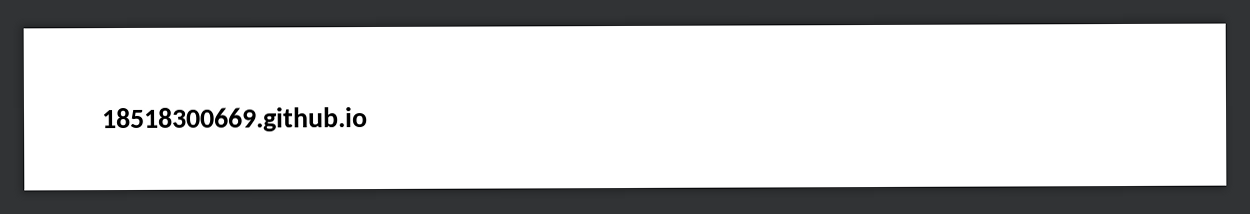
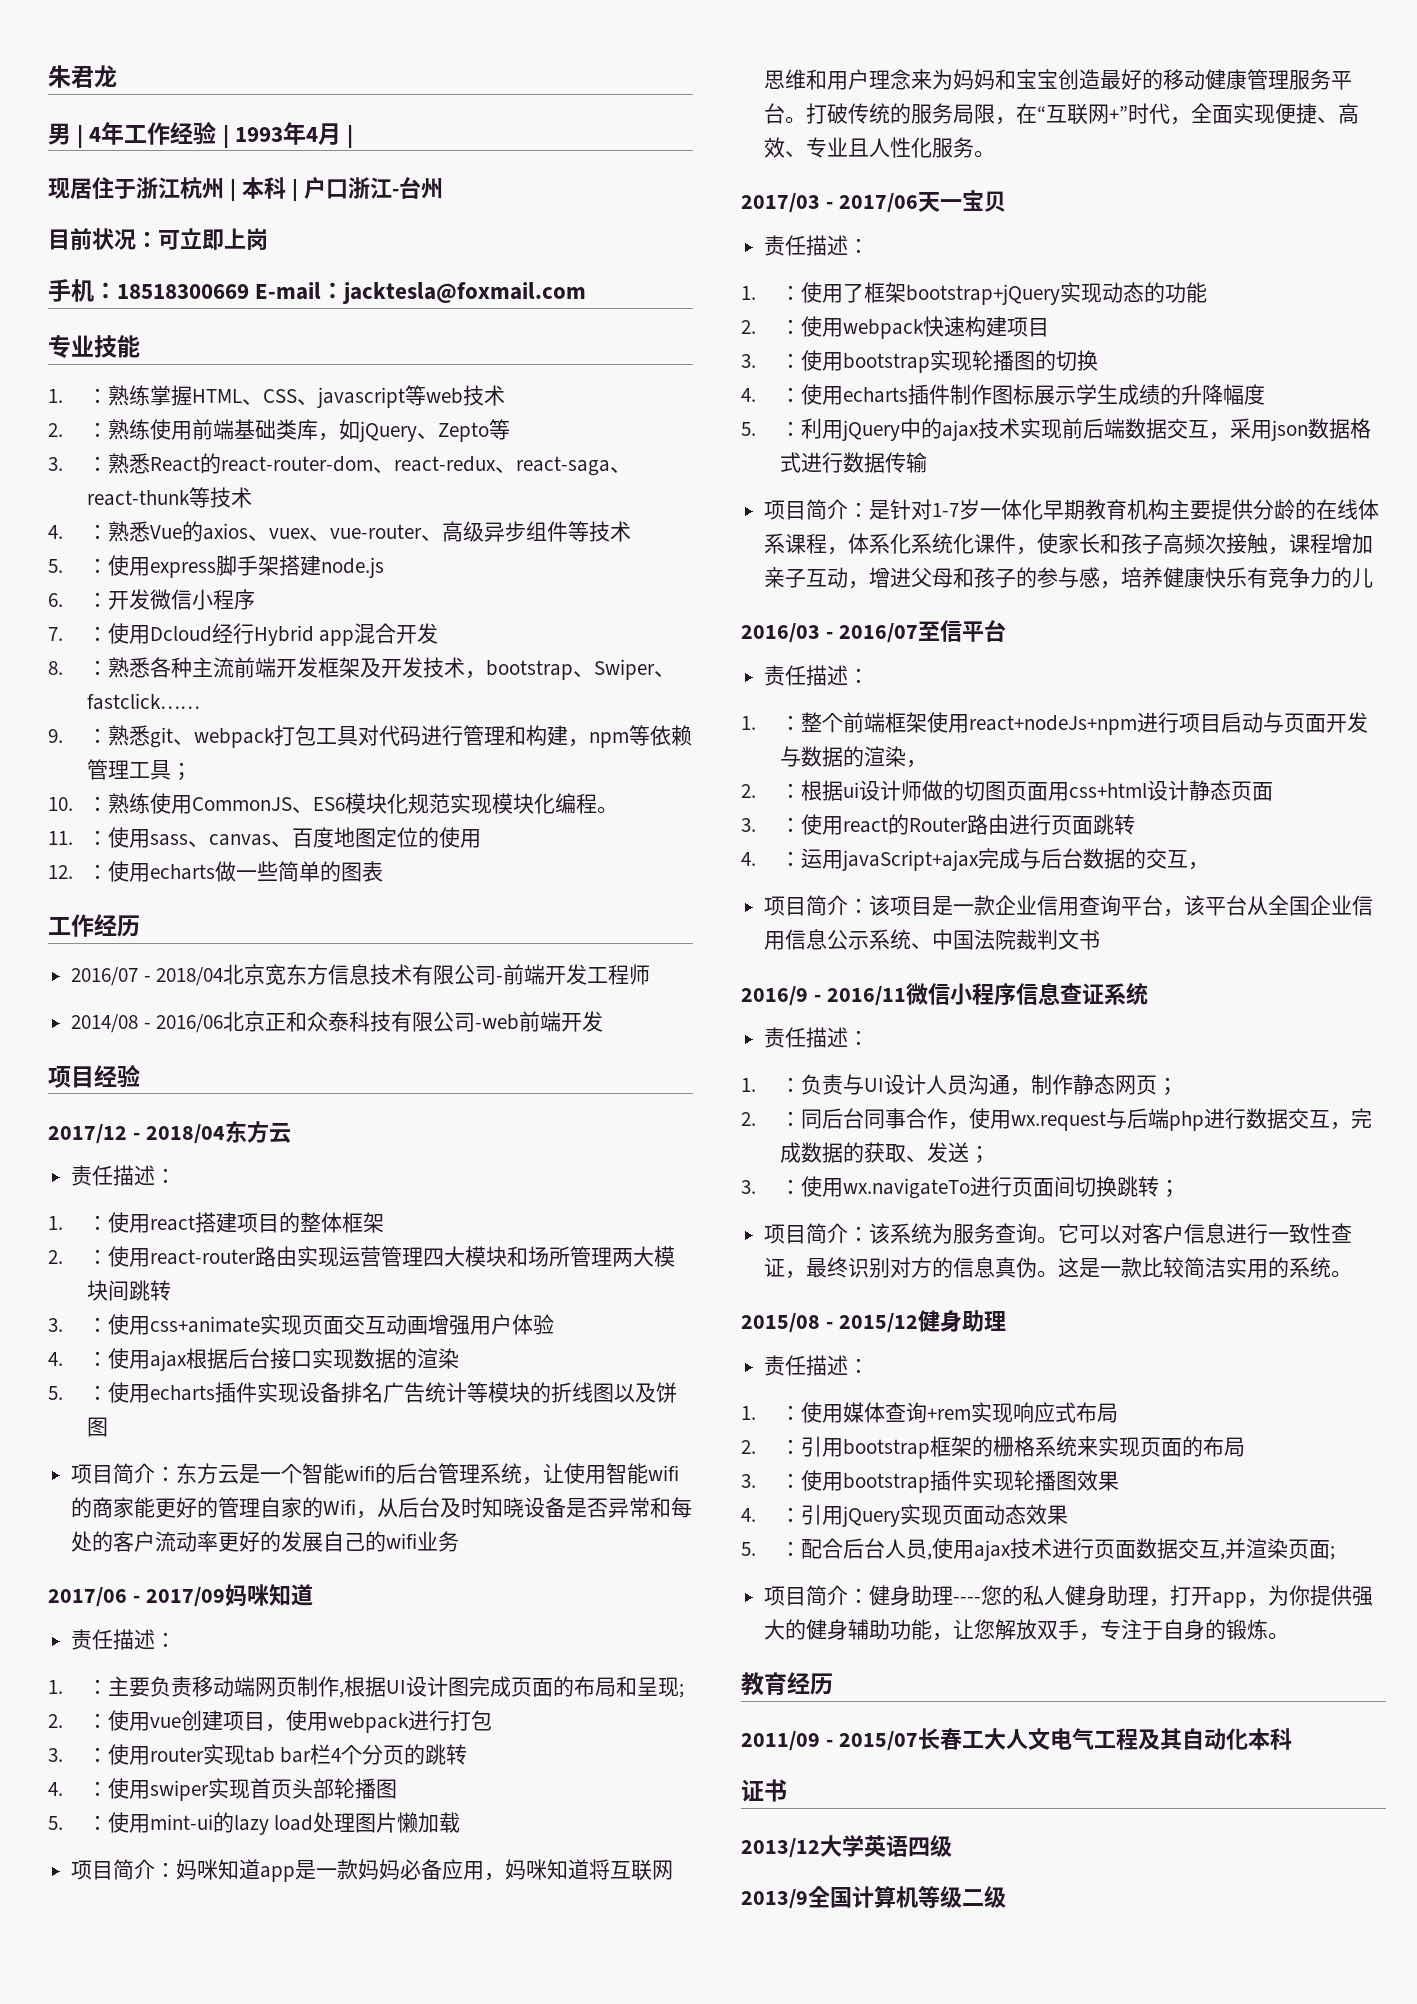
- 18518300669.github.io
+ 朱君龙
+ 男 | 4年工作经验 | 1993年4月 |
+ 现居住于浙江杭州 | 本科 | 户口浙江-台州
+ 目前状况：可立即上岗
+ 手机：18518300669 E-mail：jacktesla@foxmail.com
+ 专业技能
+ 1.：熟练掌握HTML、CSS、javascript等web技术
+ 2.：熟练使用前端基础类库，如jQuery、Zepto等
+ 3.：熟悉React的react-router-dom、react-redux、react-saga、react-thunk等技术
+ 4.：熟悉Vue的axios、vuex、vue-router、高级异步组件等技术
+ 5.：使用express脚手架搭建node.js
+ 6.：开发微信小程序
+ 7.：使用Dcloud经行Hybrid app混合开发
+ 8.：熟悉各种主流前端开发框架及开发技术，bootstrap、Swiper、fastclick……
+ 9.：熟悉git、webpack打包工具对代码进行管理和构建，npm等依赖管理工具；
+ 10.：熟练使用CommonJS、ES6模块化规范实现模块化编程。
+ 11.：使用sass、canvas、百度地图定位的使用
+ 12.：使用echarts做一些简单的图表
+ 工作经历
+ 2016/07 - 2018/04北京宽东方信息技术有限公司-前端开发工程师
+ 2014/08 - 2016/06北京正和众泰科技有限公司-web前端开发
+ 项目经验
+ 2017/12 - 2018/04东方云
+ 责任描述：
+ 1.：使用react搭建项目的整体框架
+ 2.：使用react-router路由实现运营管理四大模块和场所管理两大模块间跳转
+ 3.：使用css+animate实现页面交互动画增强用户体验
+ 4.：使用ajax根据后台接口实现数据的渲染
+ 5.：使用echarts插件实现设备排名广告统计等模块的折线图以及饼图
+ 项目简介：东方云是一个智能wifi的后台管理系统，让使用智能wifi的商家能更好的管理自家的Wifi，从后台及时知晓设备是否异常和每处的客户流动率更好的发展自己的wifi业务
+ 2017/06 - 2017/09妈咪知道
+ 责任描述：
+ 1.：主要负责移动端网页制作,根据UI设计图完成页面的布局和呈现;
+ 2.：使用vue创建项目，使用webpack进行打包
+ 3.：使用router实现tab bar栏4个分页的跳转
+ 4.：使用swiper实现首页头部轮播图
+ 5.：使用mint-ui的lazy load处理图片懒加载
+ 项目简介：妈咪知道app是一款妈妈必备应用，妈咪知道将互联网思维和用户理念来为妈妈和宝宝创造最好的移动健康管理服务平台。打破传统的服务局限，在“互联网+”时代，全面实现便捷、高效、专业且人性化服务。
+ 2017/03 - 2017/06天一宝贝
+ 责任描述：
+ 1.：使用了框架bootstrap+jQuery实现动态的功能
+ 2.：使用webpack快速构建项目
+ 3.：使用bootstrap实现轮播图的切换
+ 4.：使用echarts插件制作图标展示学生成绩的升降幅度
+ 5.：利用jQuery中的ajax技术实现前后端数据交互，采用json数据格式进行数据传输
+ 项目简介：是针对1-7岁一体化早期教育机构主要提供分龄的在线体系课程，体系化系统化课件，使家长和孩子高频次接触，课程增加亲子互动，增进父母和孩子的参与感，培养健康快乐有竞争力的儿
+ 2016/03 - 2016/07至信平台
+ 责任描述：
+ 1.：整个前端框架使用react+nodeJs+npm进行项目启动与页面开发与数据的渲染，
+ 2.：根据ui设计师做的切图页面用css+html设计静态页面
+ 3.：使用react的Router路由进行页面跳转
+ 4.：运用javaScript+ajax完成与后台数据的交互，
+ 项目简介：该项目是一款企业信用查询平台，该平台从全国企业信用信息公示系统、中国法院裁判文书
+ 2016/9 - 2016/11微信小程序信息查证系统
+ 责任描述：
+ 1.：负责与UI设计人员沟通，制作静态网页；
+ 2.：同后台同事合作，使用wx.request与后端php进行数据交互，完成数据的获取、发送；
+ 3.：使用wx.navigateTo进行页面间切换跳转；
+ 项目简介：该系统为服务查询。它可以对客户信息进行一致性查证，最终识别对方的信息真伪。这是一款比较简洁实用的系统。
+ 2015/08 - 2015/12健身助理
+ 责任描述：
+ 1.：使用媒体查询+rem实现响应式布局
+ 2.：引用bootstrap框架的栅格系统来实现页面的布局
+ 3.：使用bootstrap插件实现轮播图效果
+ 4.：引用jQuery实现页面动态效果
+ 5.：配合后台人员,使用ajax技术进行页面数据交互,并渲染页面;
+ 项目简介：健身助理----您的私人健身助理，打开app，为你提供强大的健身辅助功能，让您解放双手，专注于自身的锻炼。
+ 教育经历
+ 2011/09 - 2015/07长春工大人文电气工程及其自动化本科
+ 证书
+ 2013/12大学英语四级
+ 2013/9全国计算机等级二级

